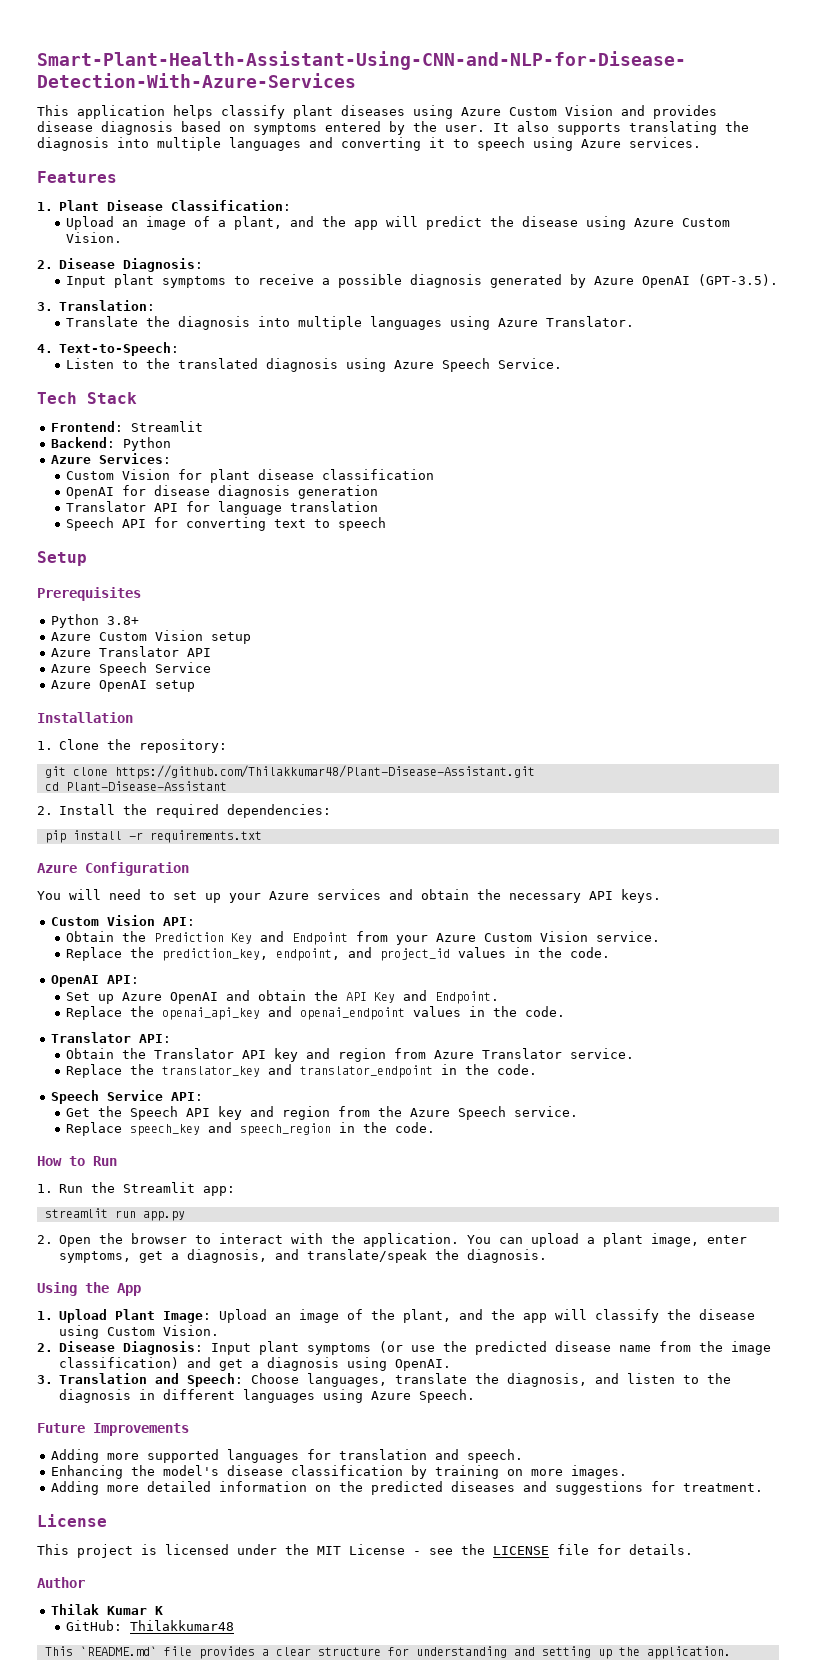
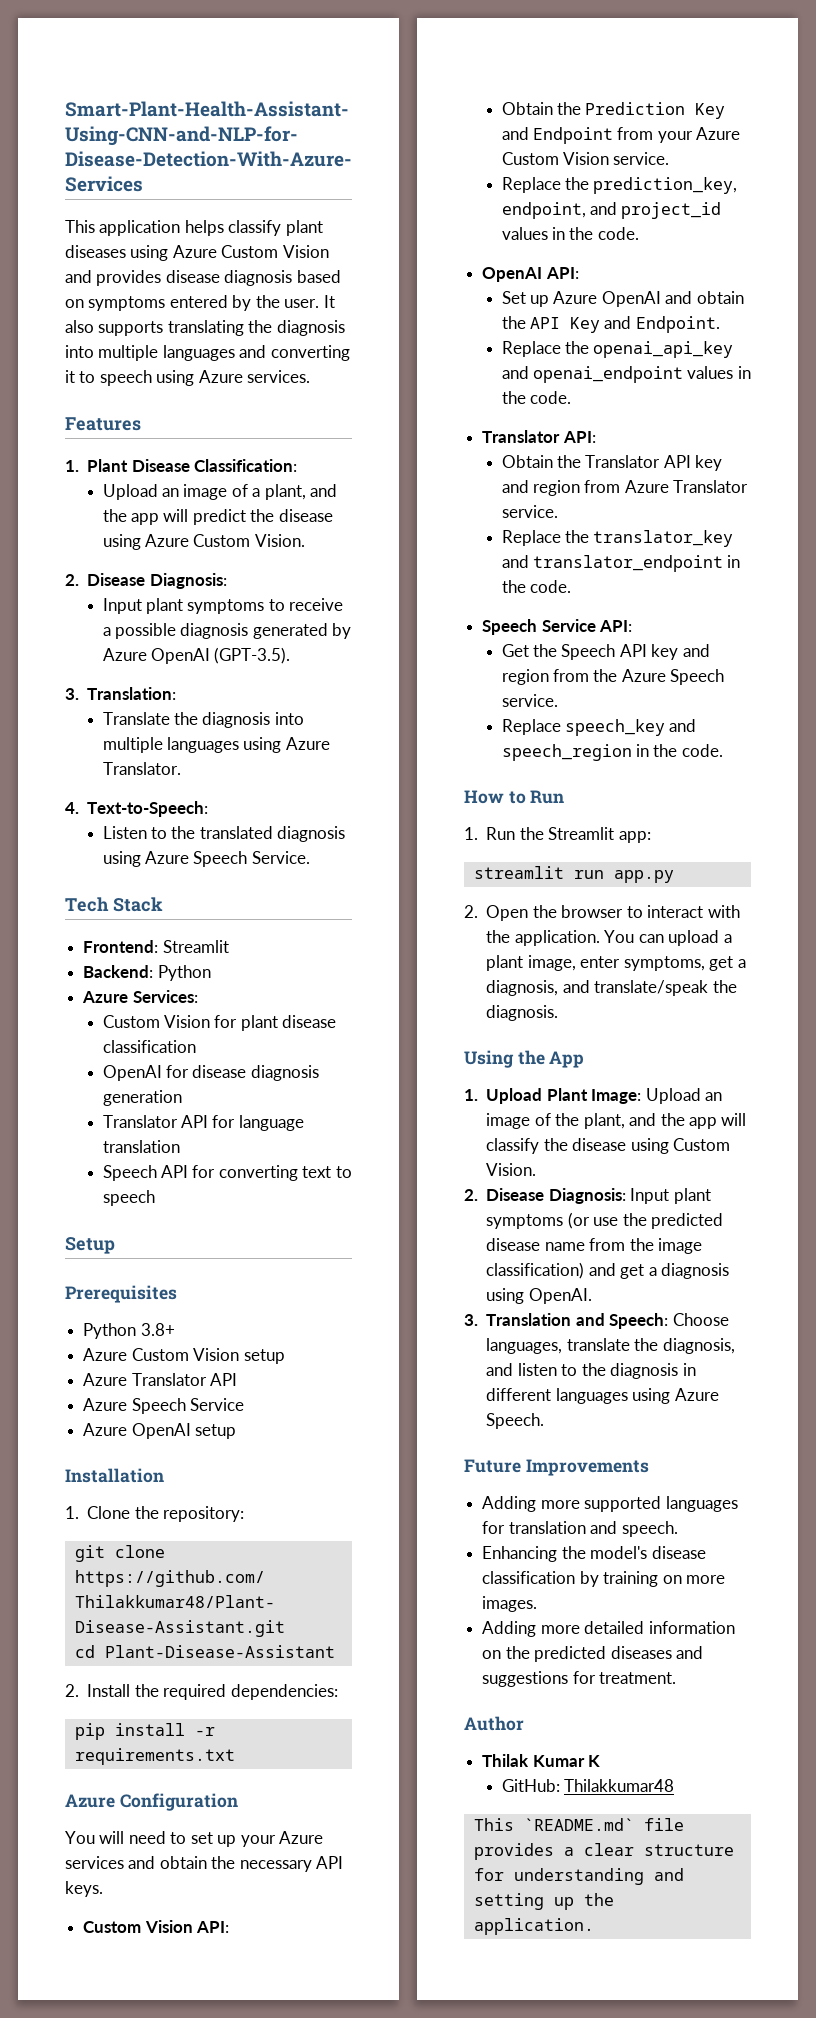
  Adding more detailed information on the predicted diseases and suggestions for treatment.
- License
- This project is licensed under the MIT License - see the LICENSE file for details.

